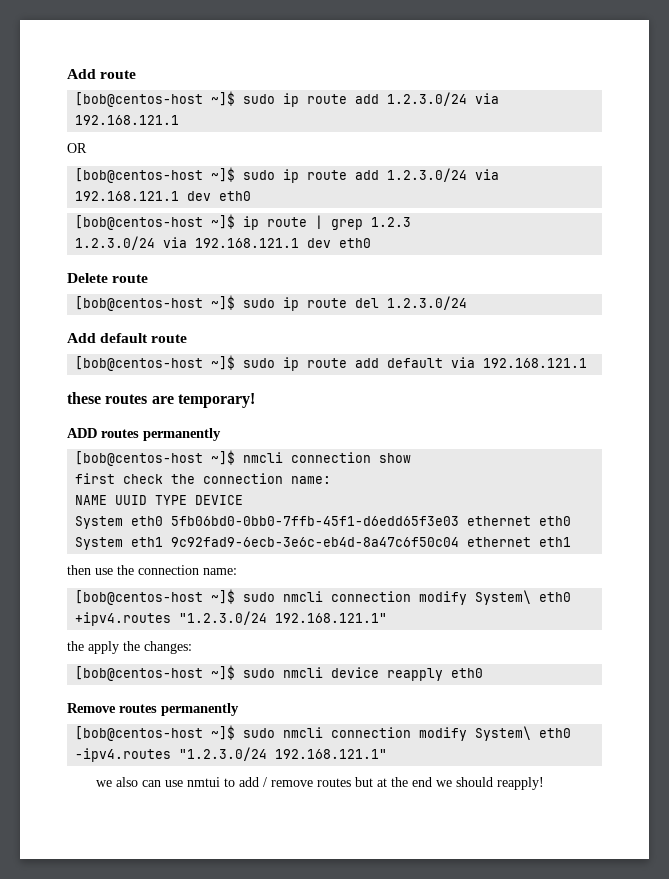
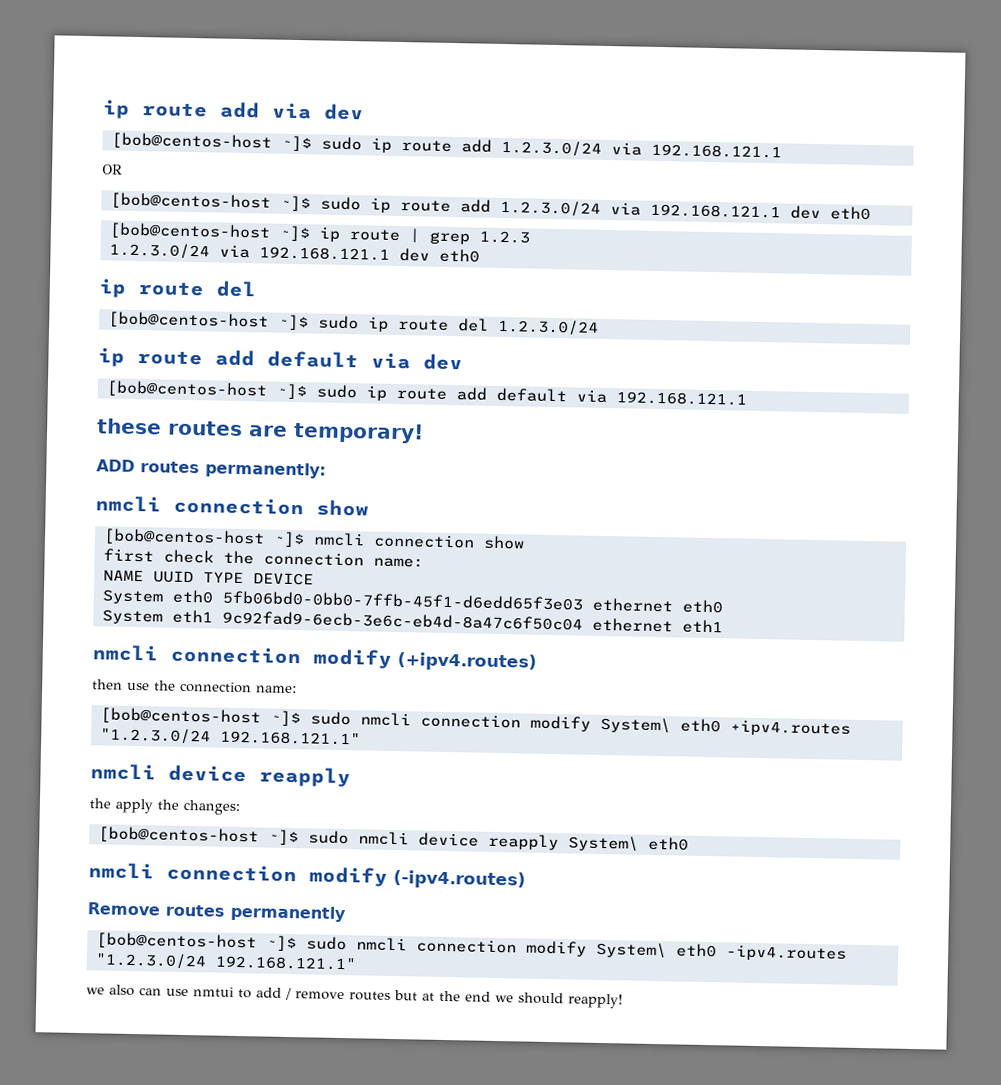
- Add route
+ ip route add via dev
  [bob@centos-host ~]$ ip route | grep 1.2.3
  1.2.3.0/24 via 192.168.121.1 dev eth0
- Delete route
+ ip route del
- Add default route
+ ip route add default via dev
- ADD routes permanently
+ ADD routes permanently:
+ nmcli connection show
+ nmcli connection modify (+ipv4.routes)
  [bob@centos-host ~]$ sudo nmcli connection modify System\ eth0 +ipv4.routes "1.2.3.0/24 192.168.121.1"
+ nmcli device reapply
- [bob@centos-host ~]$ sudo nmcli device reapply eth0
+ [bob@centos-host ~]$ sudo nmcli device reapply System\ eth0
+ nmcli connection modify (-ipv4.routes)

